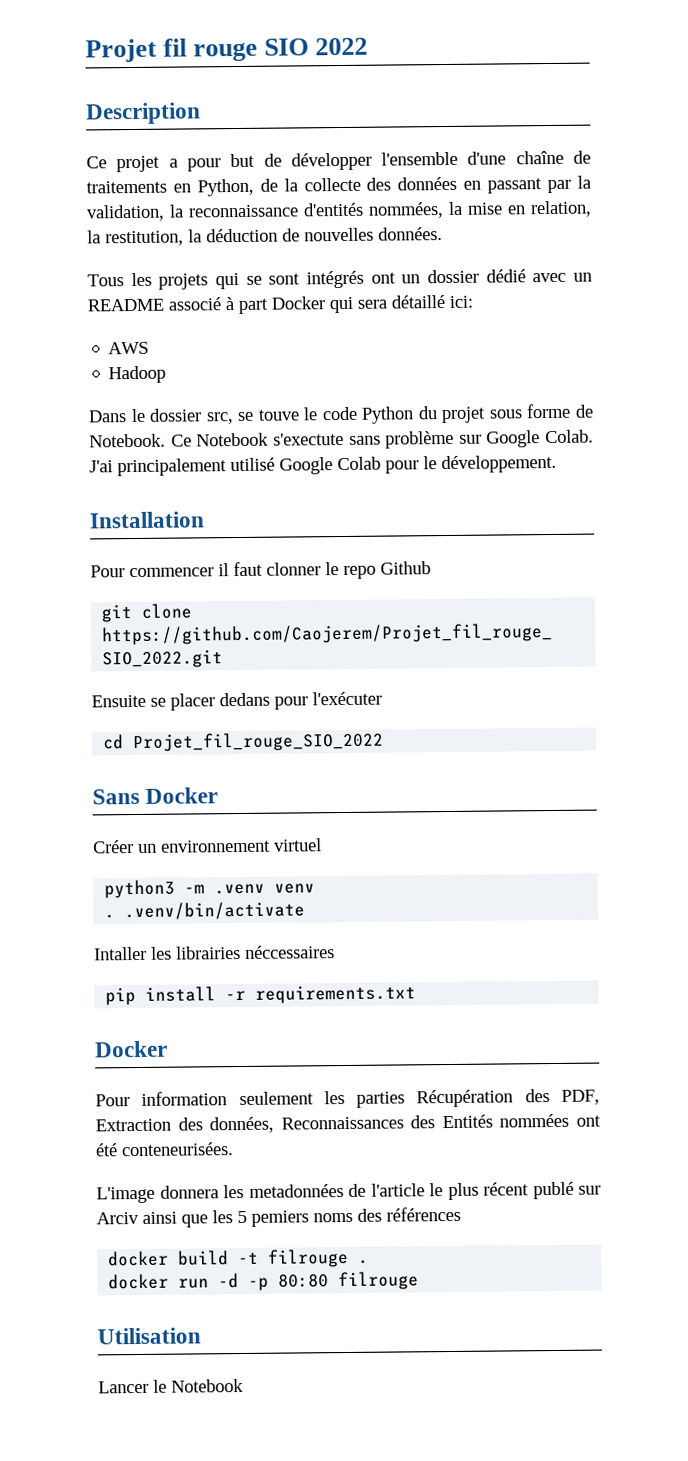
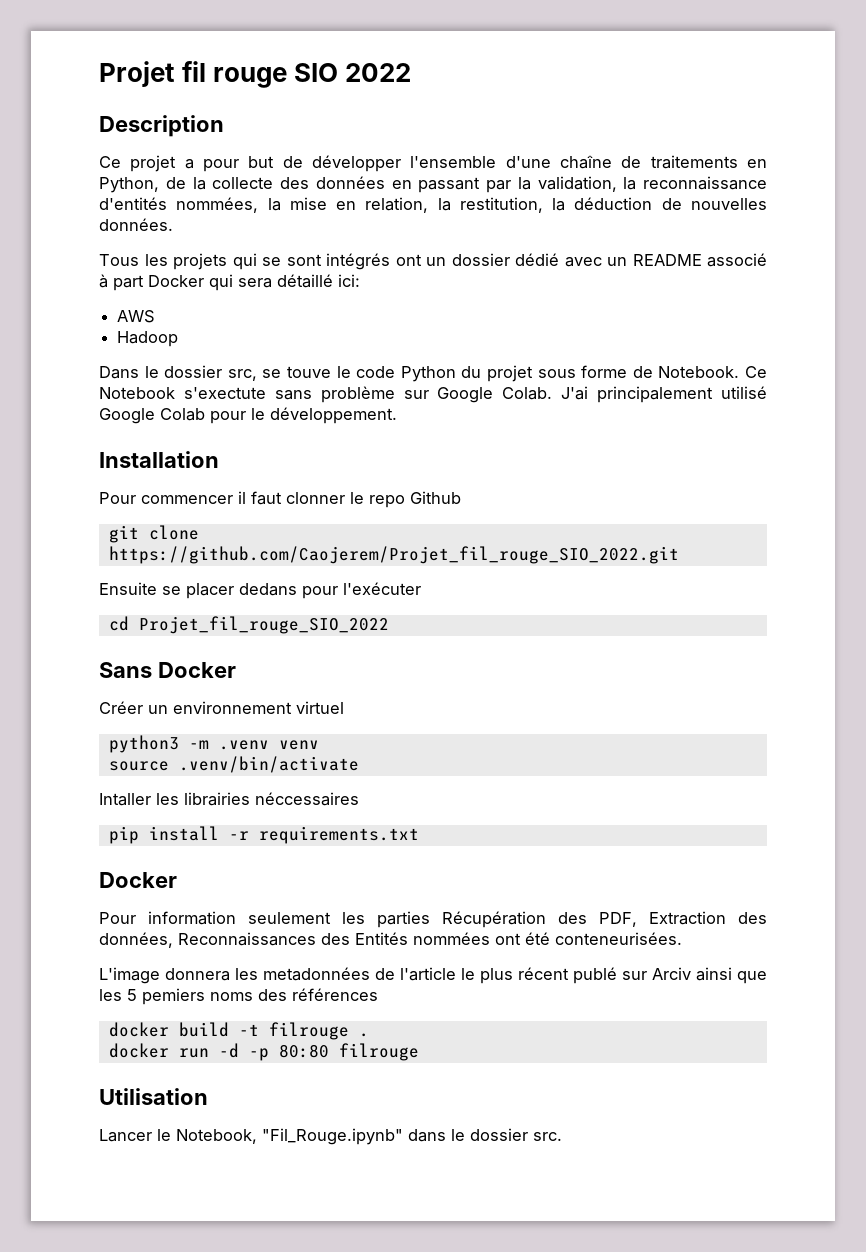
- . .venv/bin/activate
+ source .venv/bin/activate
- Lancer le Notebook
+ Lancer le Notebook, "Fil_Rouge.ipynb" dans le dossier src.

